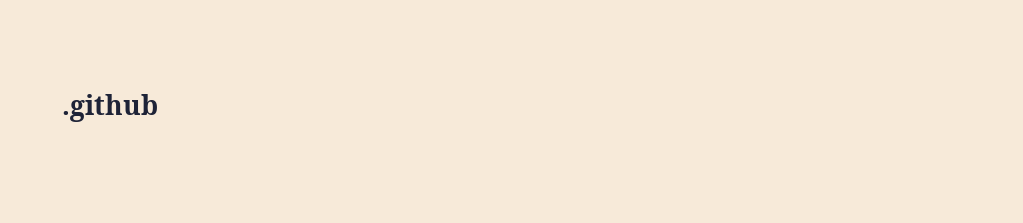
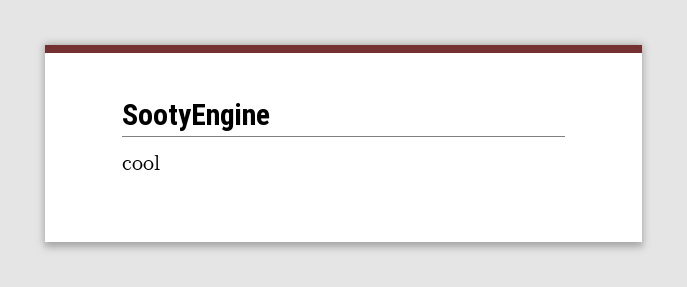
- .github
+ SootyEngine
+ cool

